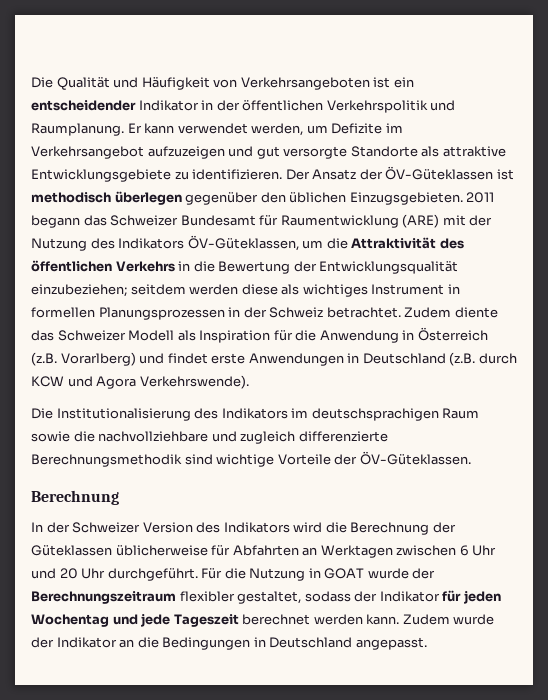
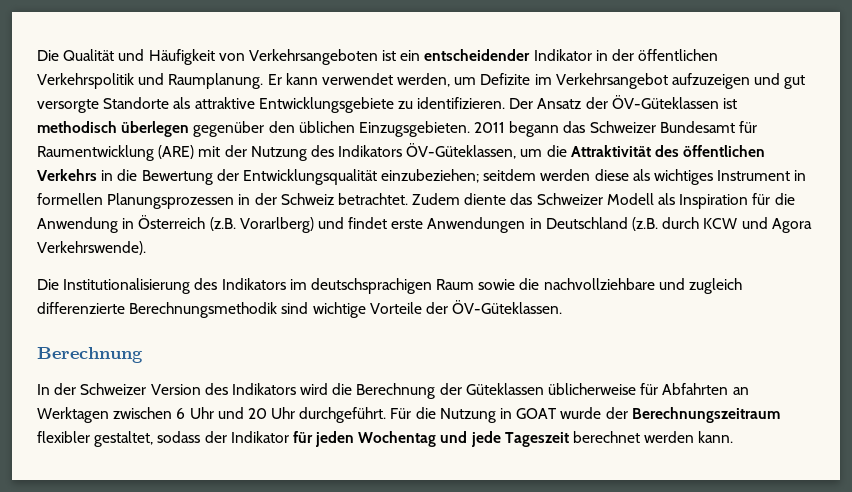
- Zudem wurde der Indikator an die Bedingungen in Deutschland angepasst.

